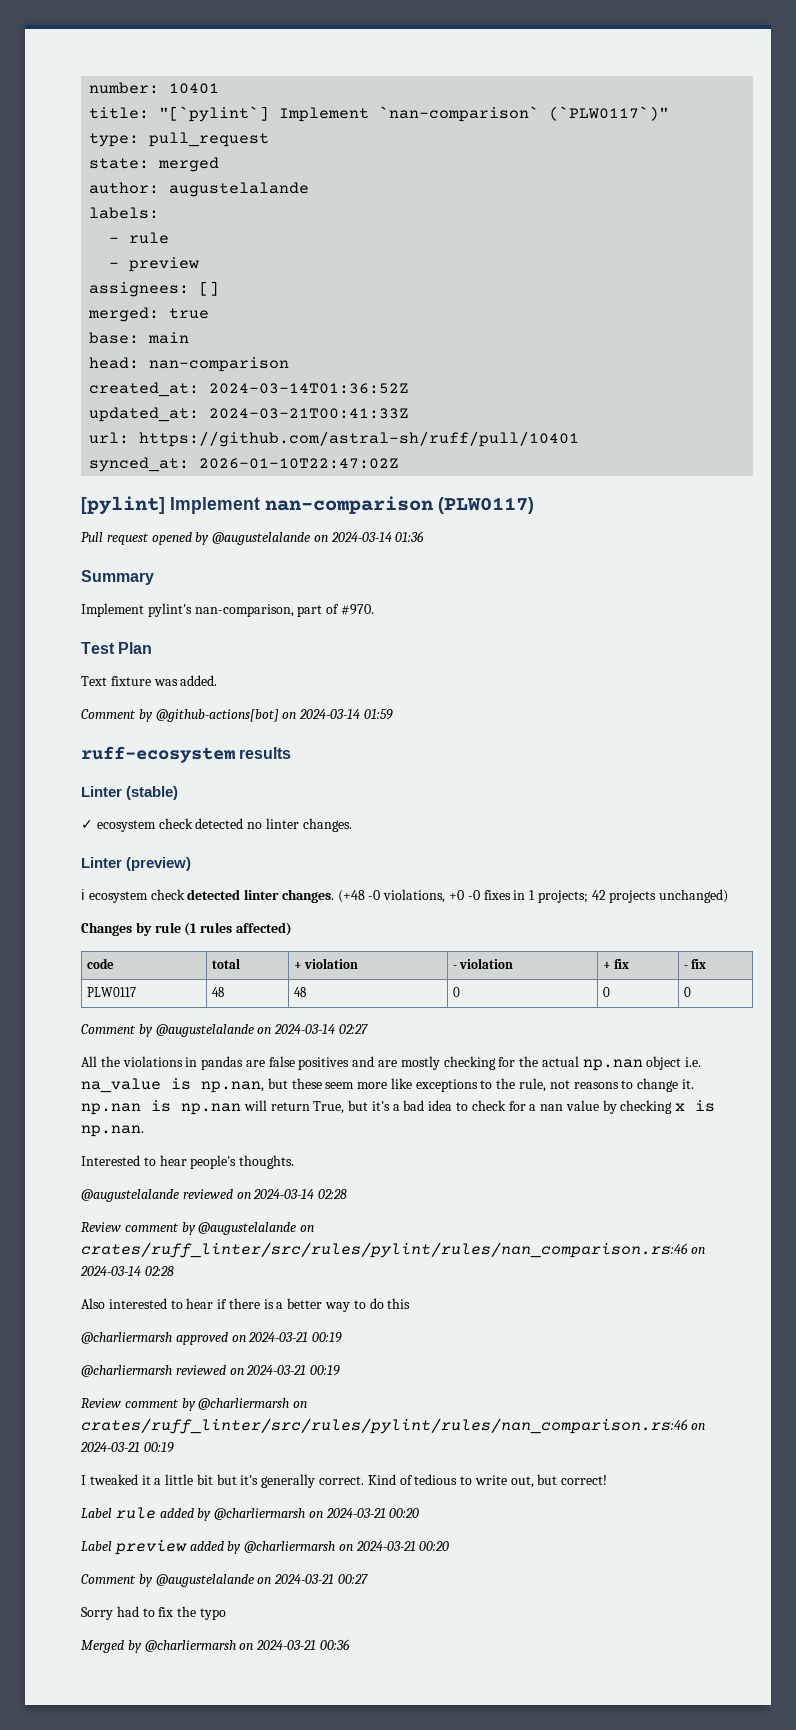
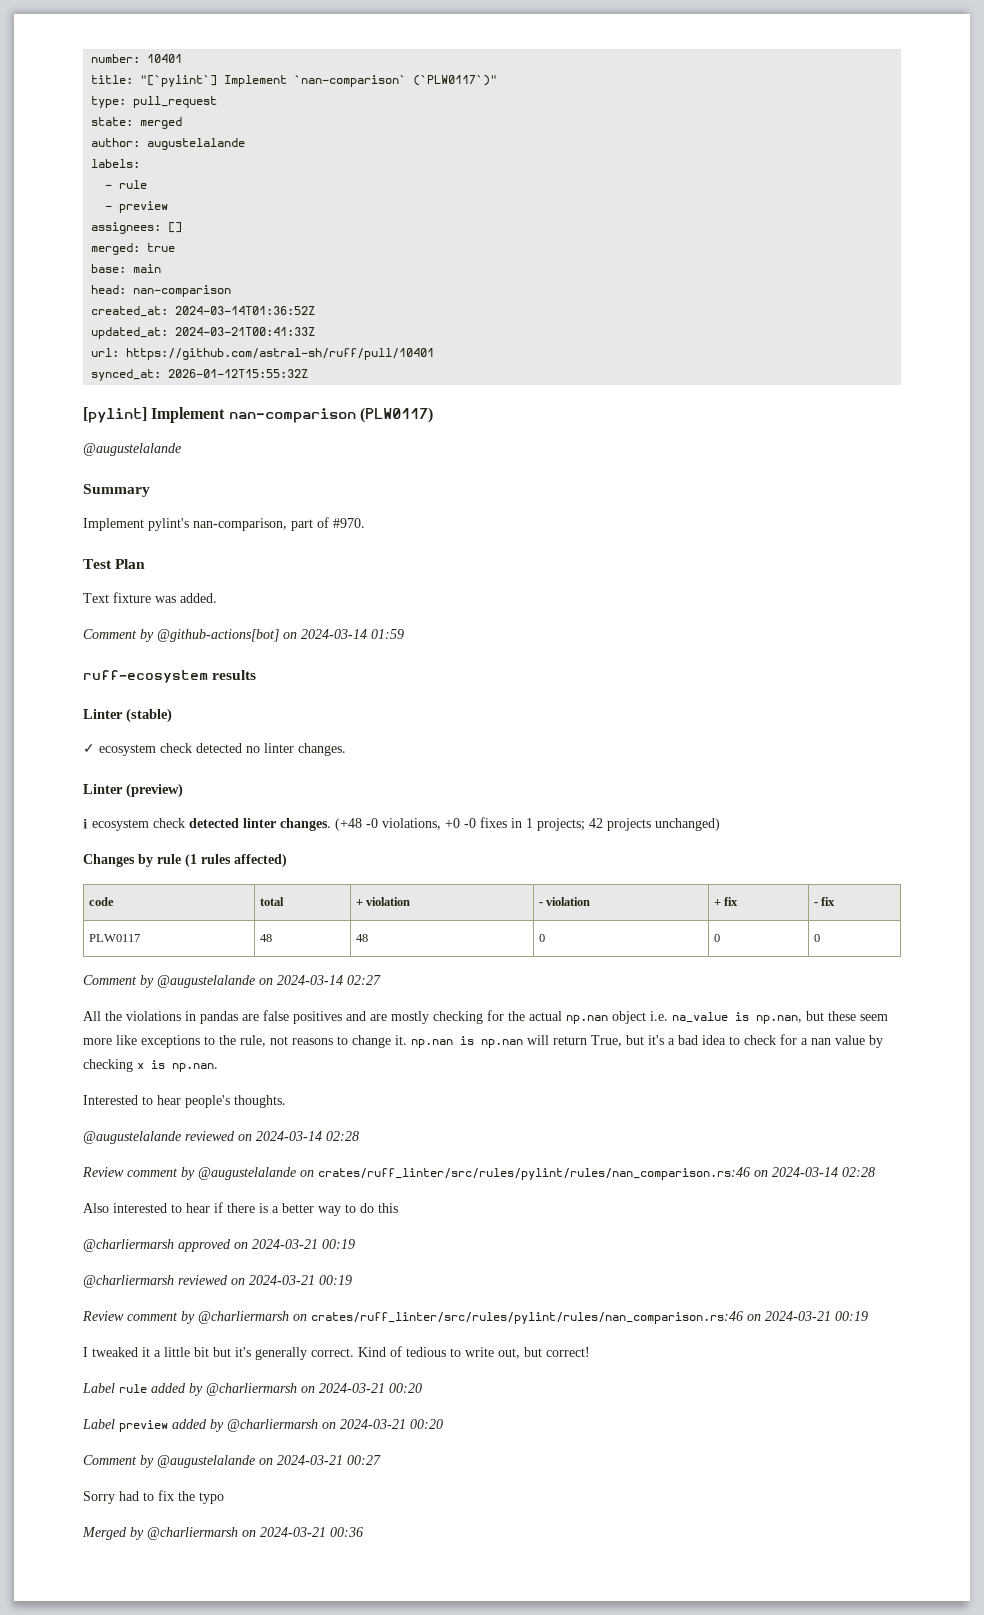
- synced_at: 2026-01-10T22:47:02Z
+ synced_at: 2026-01-12T15:55:32Z
  [pylint] Implement nan-comparison (PLW0117)
- Pull request opened by @augustelalande on 2024-03-14 01:36
+ @augustelalande

